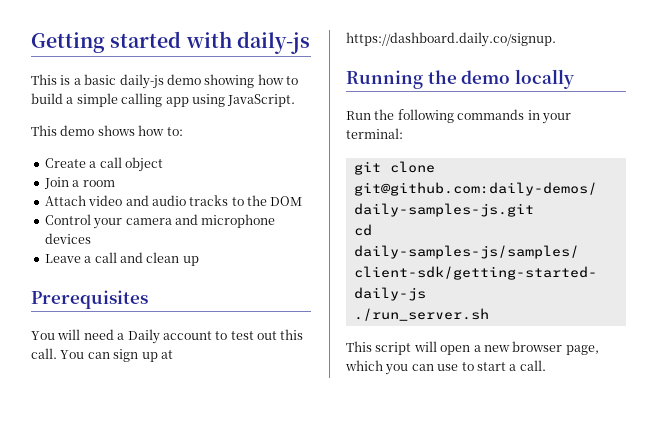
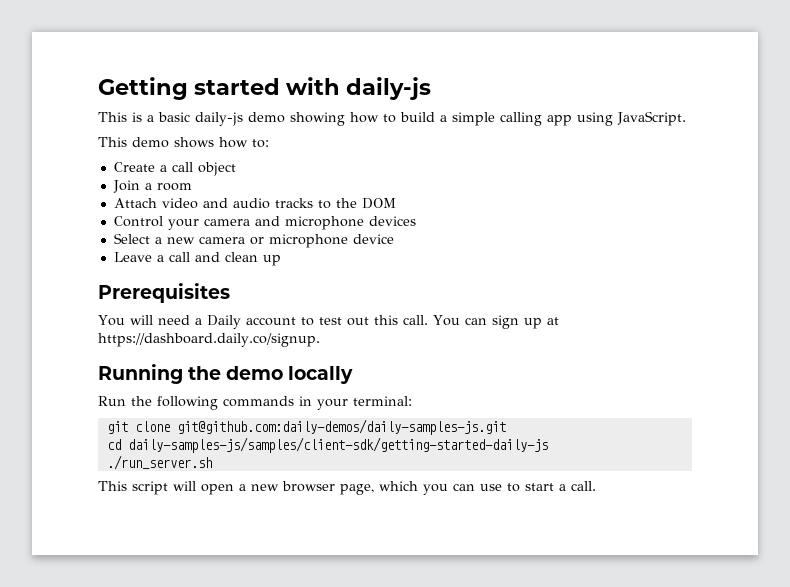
+ Select a new camera or microphone device

